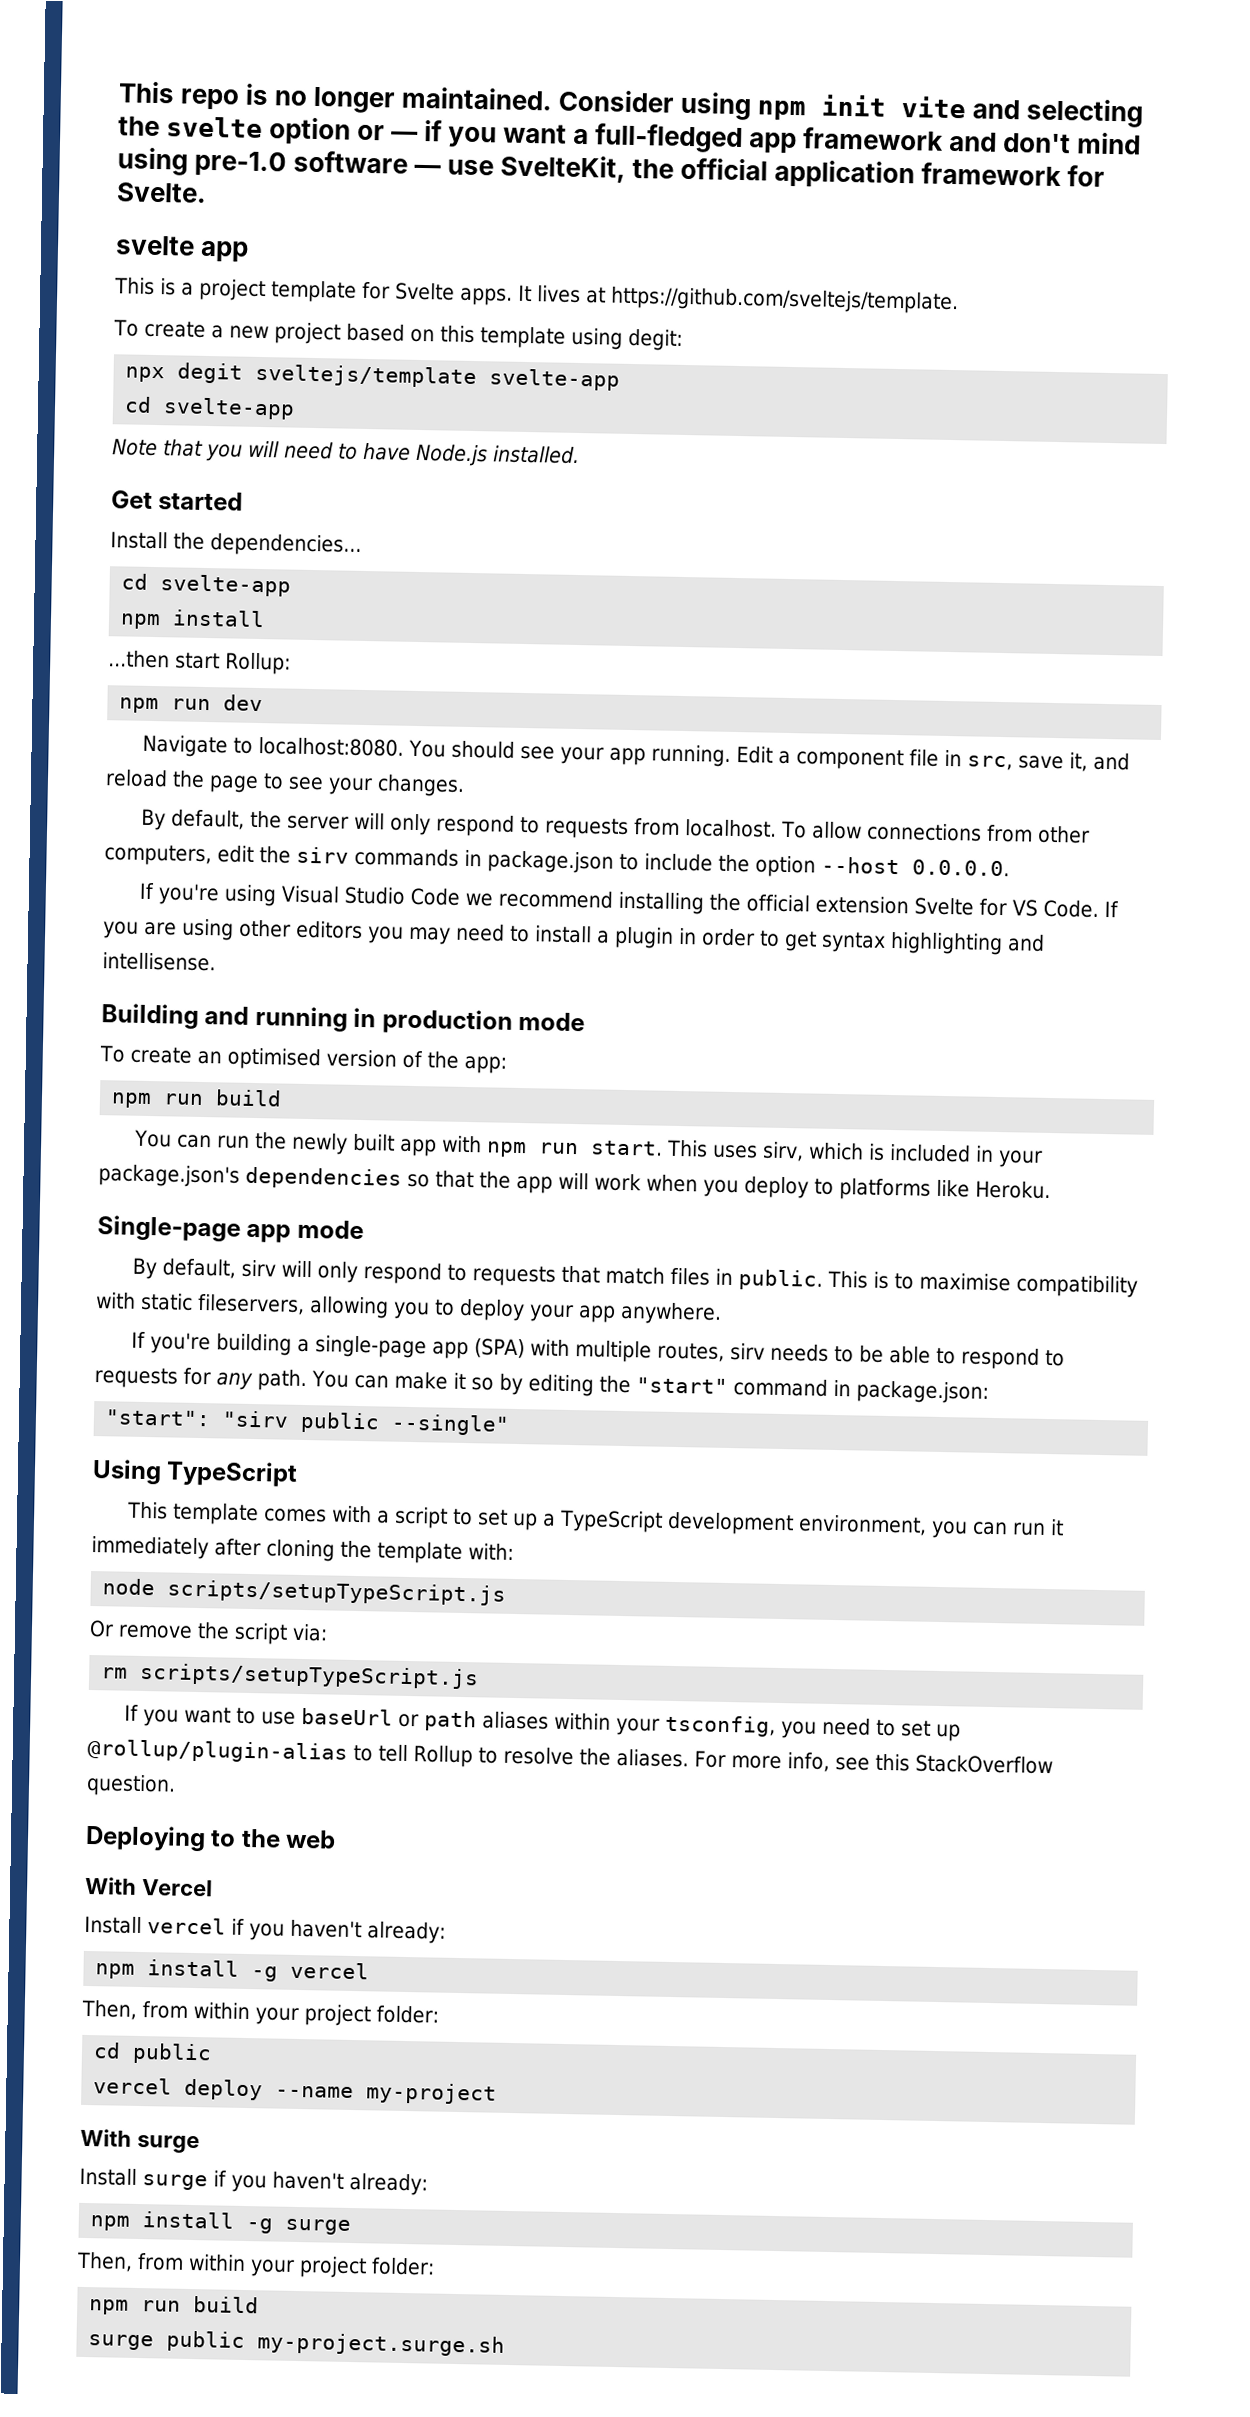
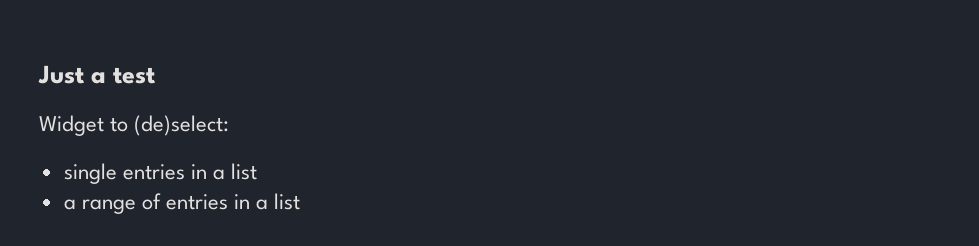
- This repo is no longer maintained. Consider using npm init vite and selecting the svelte option or — if you want a full-fledged app framework and don't mind using pre-1.0 software — use SvelteKit, the official application framework for Svelte.
- svelte app
- This is a project template for Svelte apps. It lives at https://github.com/sveltejs/template.
- To create a new project based on this template using degit:
- npx degit sveltejs/template svelte-app
- cd svelte-app
- Note that you will need to have Node.js installed.
- Get started
- Install the dependencies...
- cd svelte-app
- npm install
- ...then start Rollup:
- npm run dev
- Navigate to localhost:8080. You should see your app running. Edit a component file in src, save it, and reload the page to see your changes.
- By default, the server will only respond to requests from localhost. To allow connections from other computers, edit the sirv commands in package.json to include the option --host 0.0.0.0.
- If you're using Visual Studio Code we recommend installing the official extension Svelte for VS Code. If you are using other editors you may need to install a plugin in order to get syntax highlighting and intellisense.
- Building and running in production mode
- To create an optimised version of the app:
- npm run build
- You can run the newly built app with npm run start. This uses sirv, which is included in your package.json's dependencies so that the app will work when you deploy to platforms like Heroku.
- Single-page app mode
- By default, sirv will only respond to requests that match files in public. This is to maximise compatibility with static fileservers, allowing you to deploy your app anywhere.
- If you're building a single-page app (SPA) with multiple routes, sirv needs to be able to respond to requests for any path. You can make it so by editing the "start" command in package.json:
- "start": "sirv public --single"
- Using TypeScript
- This template comes with a script to set up a TypeScript development environment, you can run it immediately after cloning the template with:
- node scripts/setupTypeScript.js
- Or remove the script via:
- rm scripts/setupTypeScript.js
- If you want to use baseUrl or path aliases within your tsconfig, you need to set up @rollup/plugin-alias to tell Rollup to resolve the aliases. For more info, see this StackOverflow question.
- Deploying to the web
- With Vercel
- Install vercel if you haven't already:
- npm install -g vercel
- Then, from within your project folder:
- cd public
- vercel deploy --name my-project
- With surge
- Install surge if you haven't already:
- npm install -g surge
- Then, from within your project folder:
- npm run build
- surge public my-project.surge.sh
+ Just a test
+ Widget to (de)select:
+ single entries in a list
+ a range of entries in a list

